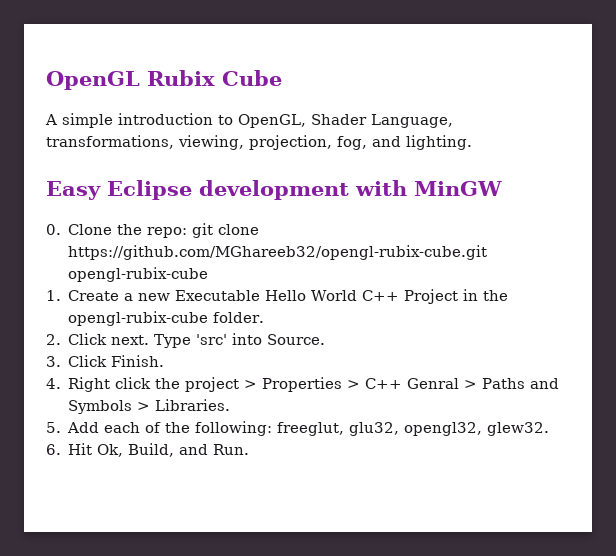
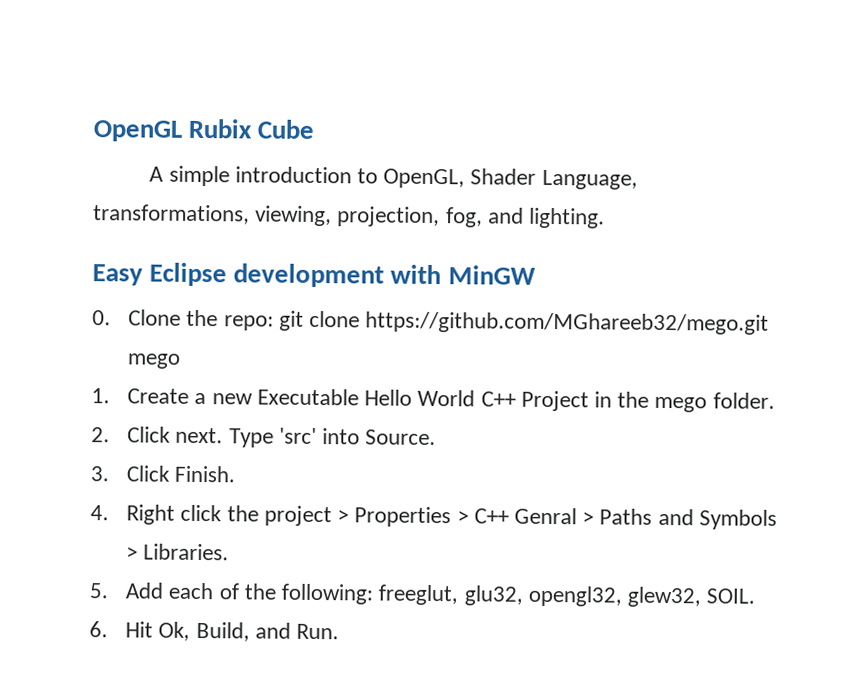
- 0. Clone the repo: git clone https://github.com/MGhareeb32/opengl-rubix-cube.git opengl-rubix-cube
+ 0. Clone the repo: git clone https://github.com/MGhareeb32/mego.git mego
- 1. Create a new Executable Hello World C++ Project in the opengl-rubix-cube folder.
+ 1. Create a new Executable Hello World C++ Project in the mego folder.
- 5. Add each of the following: freeglut, glu32, opengl32, glew32.
+ 5. Add each of the following: freeglut, glu32, opengl32, glew32, SOIL.

